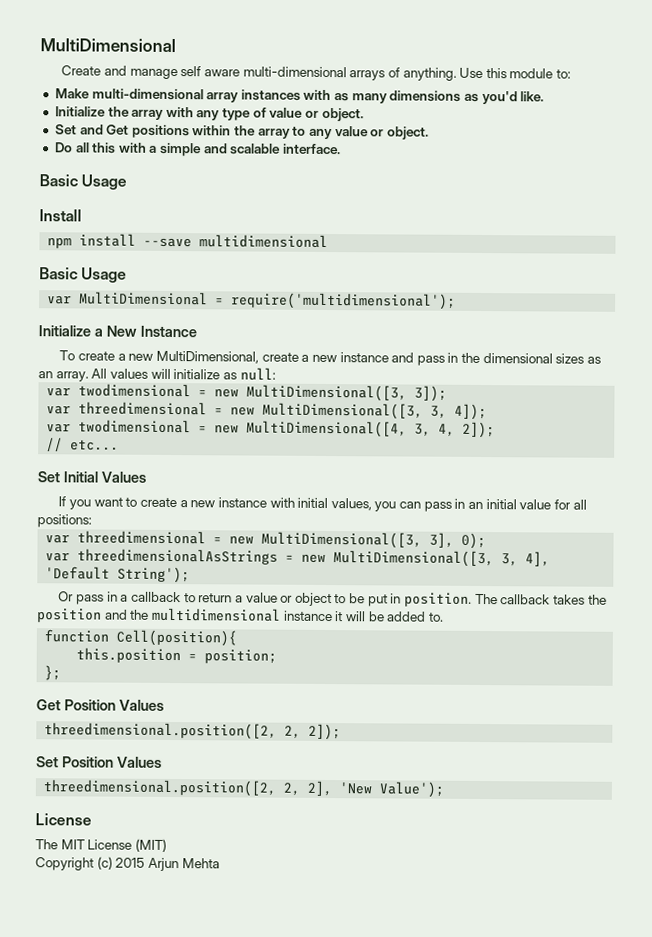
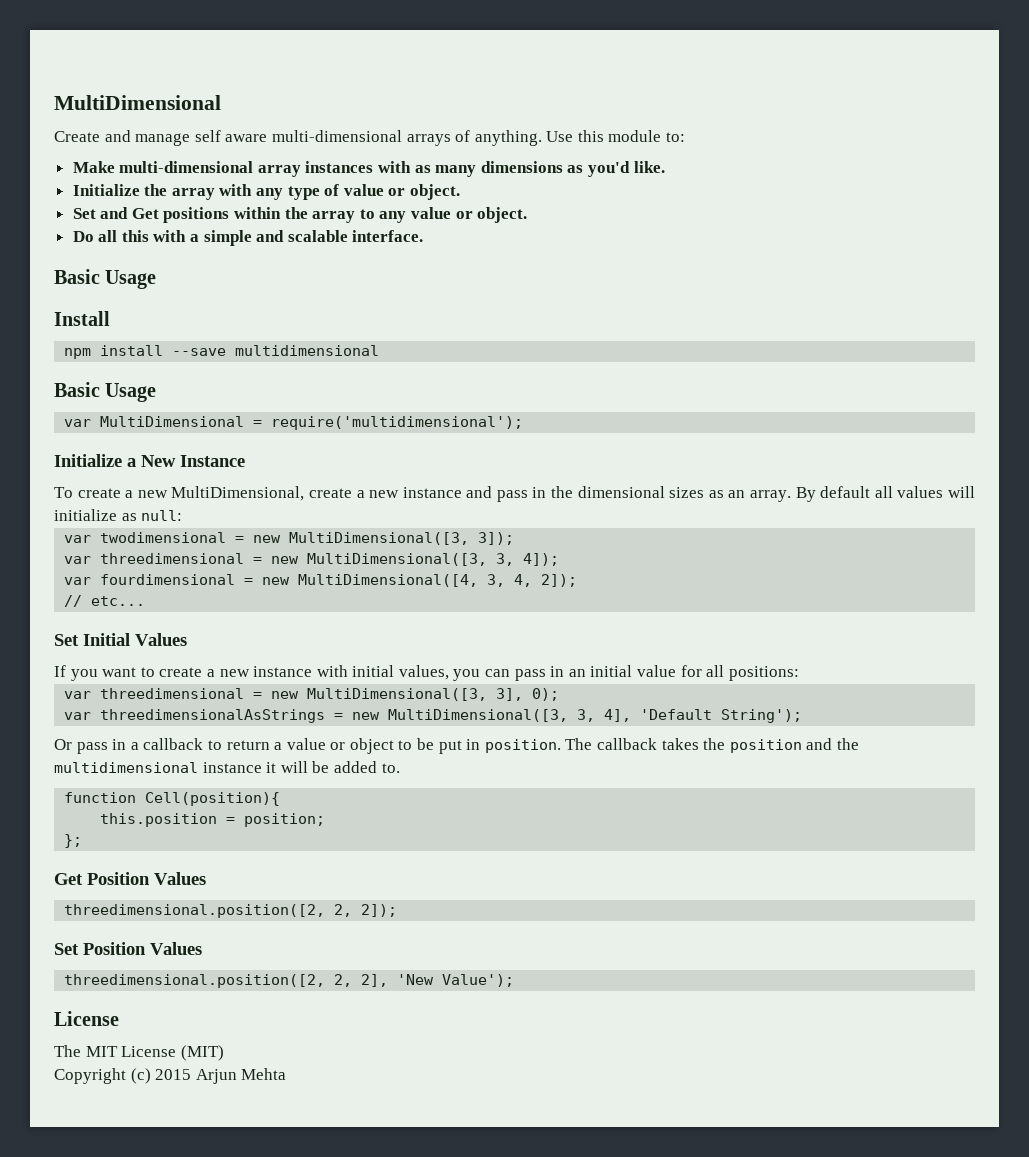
- All values will initialize as null:
+ By default all values will initialize as null:
- var twodimensional = new MultiDimensional([4, 3, 4, 2]);
+ var fourdimensional = new MultiDimensional([4, 3, 4, 2]);

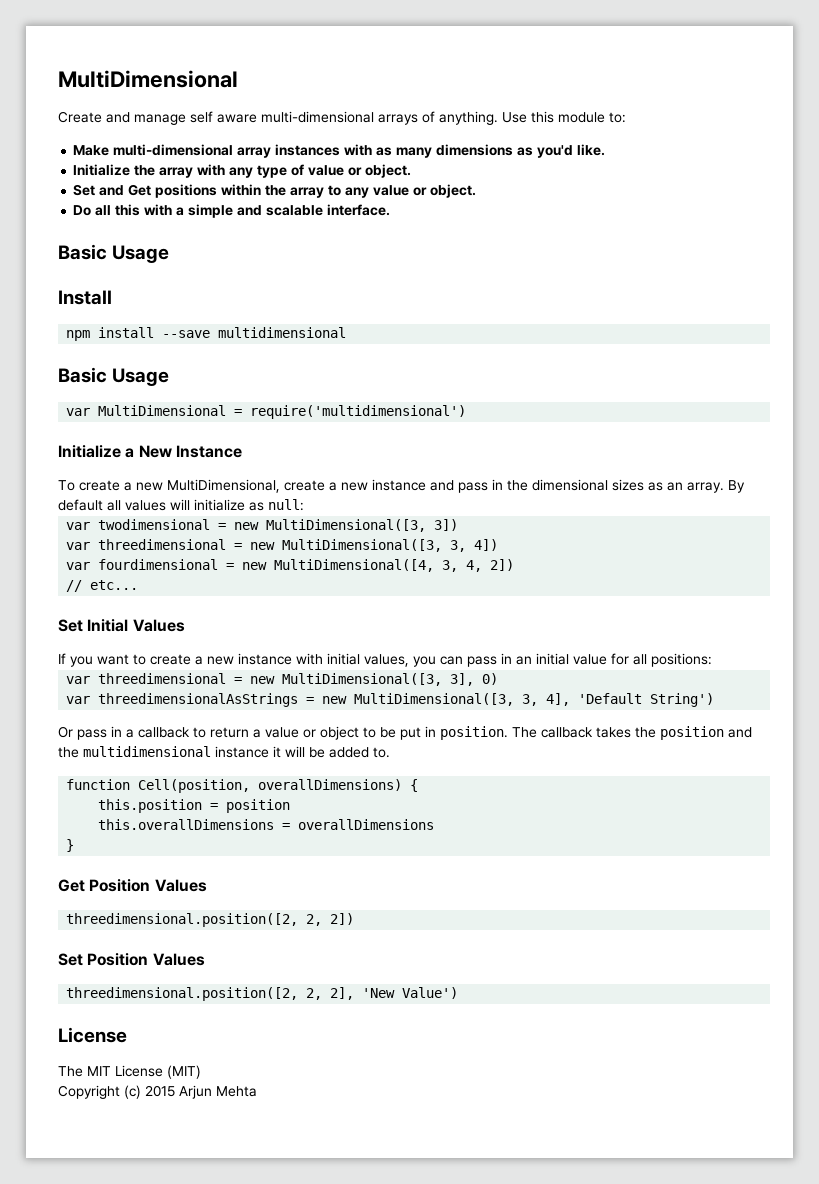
- var MultiDimensional = require('multidimensional');
+ var MultiDimensional = require('multidimensional')
- var twodimensional = new MultiDimensional([3, 3]);
+ var twodimensional = new MultiDimensional([3, 3])
- var threedimensional = new MultiDimensional([3, 3, 4]);
+ var threedimensional = new MultiDimensional([3, 3, 4])
- var fourdimensional = new MultiDimensional([4, 3, 4, 2]);
+ var fourdimensional = new MultiDimensional([4, 3, 4, 2])
- var threedimensional = new MultiDimensional([3, 3], 0);
+ var threedimensional = new MultiDimensional([3, 3], 0)
- var threedimensionalAsStrings = new MultiDimensional([3, 3, 4], 'Default String');
+ var threedimensionalAsStrings = new MultiDimensional([3, 3, 4], 'Default String')
- function Cell(position){
+ function Cell(position, overallDimensions) {
- this.position = position;
- };
+ this.position = position
+ this.overallDimensions = overallDimensions
+ }
- threedimensional.position([2, 2, 2]);
+ threedimensional.position([2, 2, 2])
- threedimensional.position([2, 2, 2], 'New Value');
+ threedimensional.position([2, 2, 2], 'New Value')

